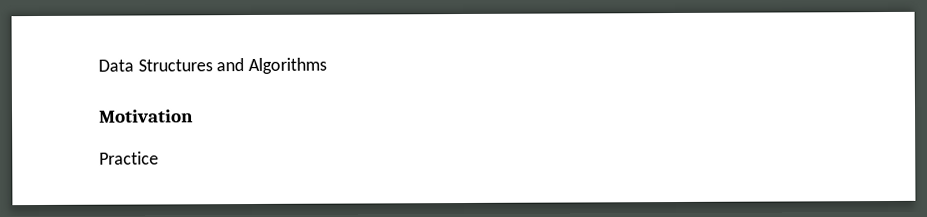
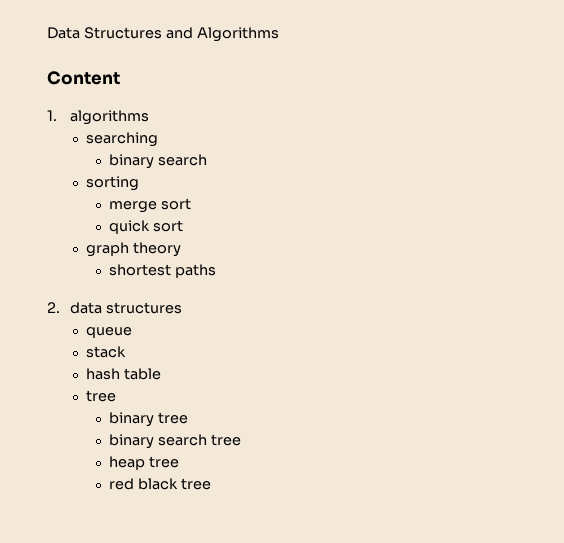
- Motivation
- Practice
+ Content
+ 1. algorithms
+ searching
+ binary search
+ sorting
+ merge sort
+ quick sort
+ graph theory
+ shortest paths
+ 2. data structures
+ queue
+ stack
+ hash table
+ tree
+ binary tree
+ binary search tree
+ heap tree
+ red black tree

